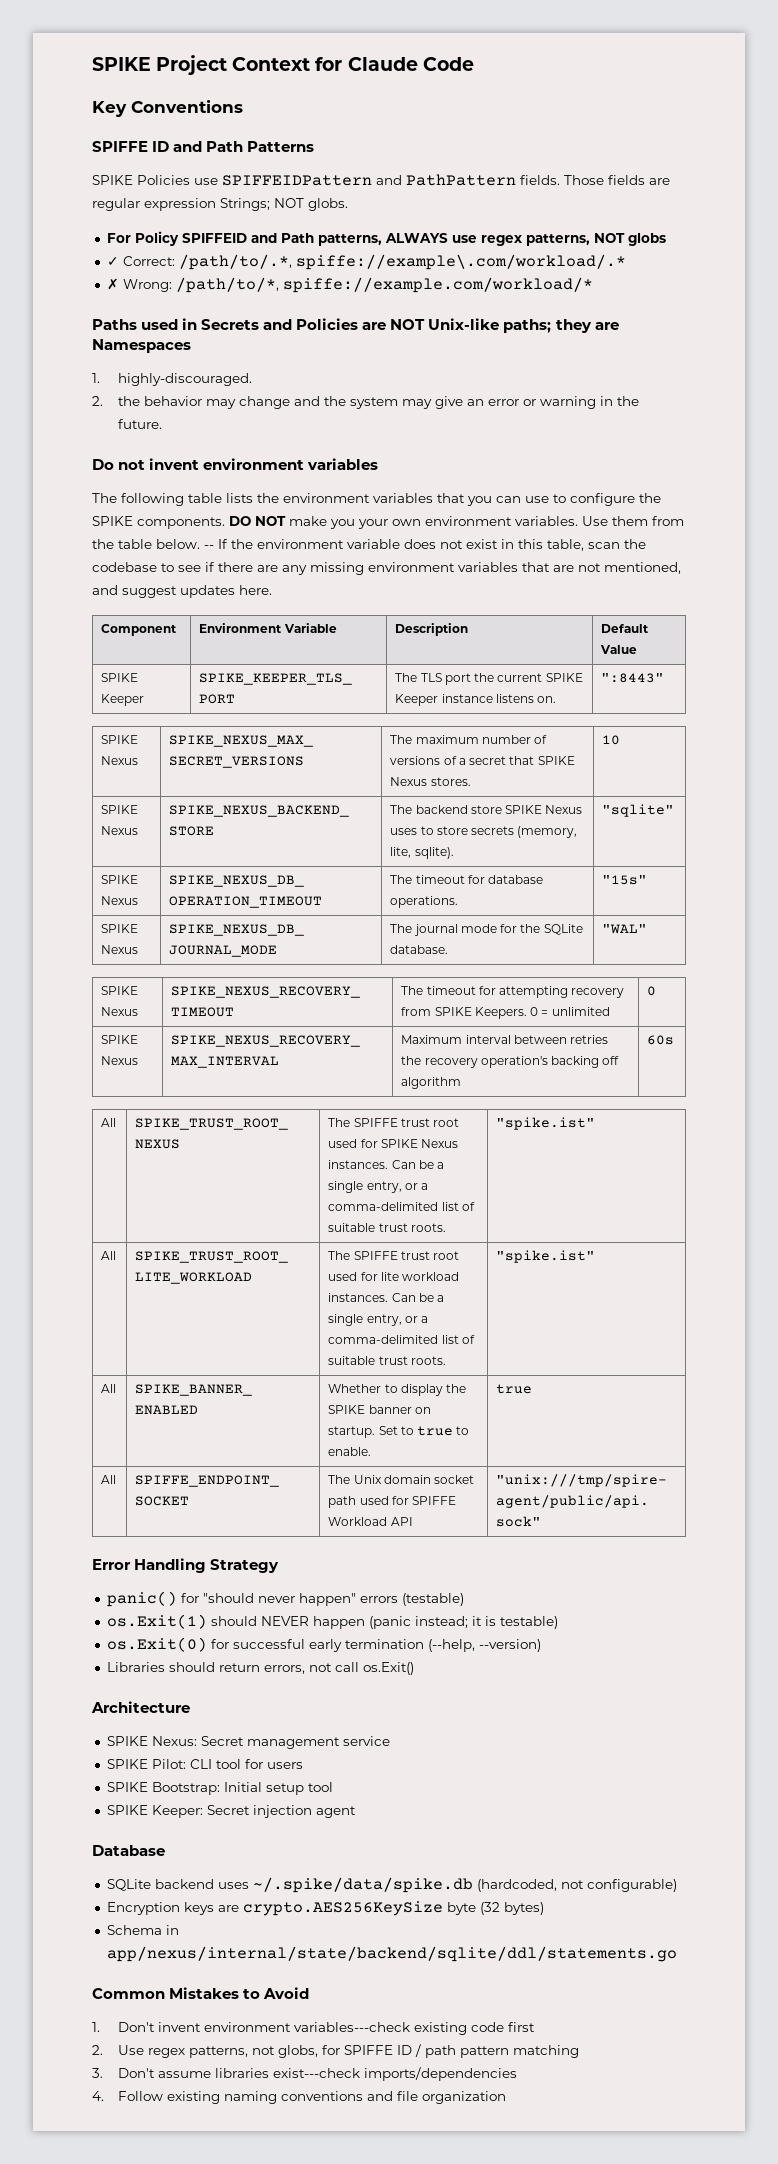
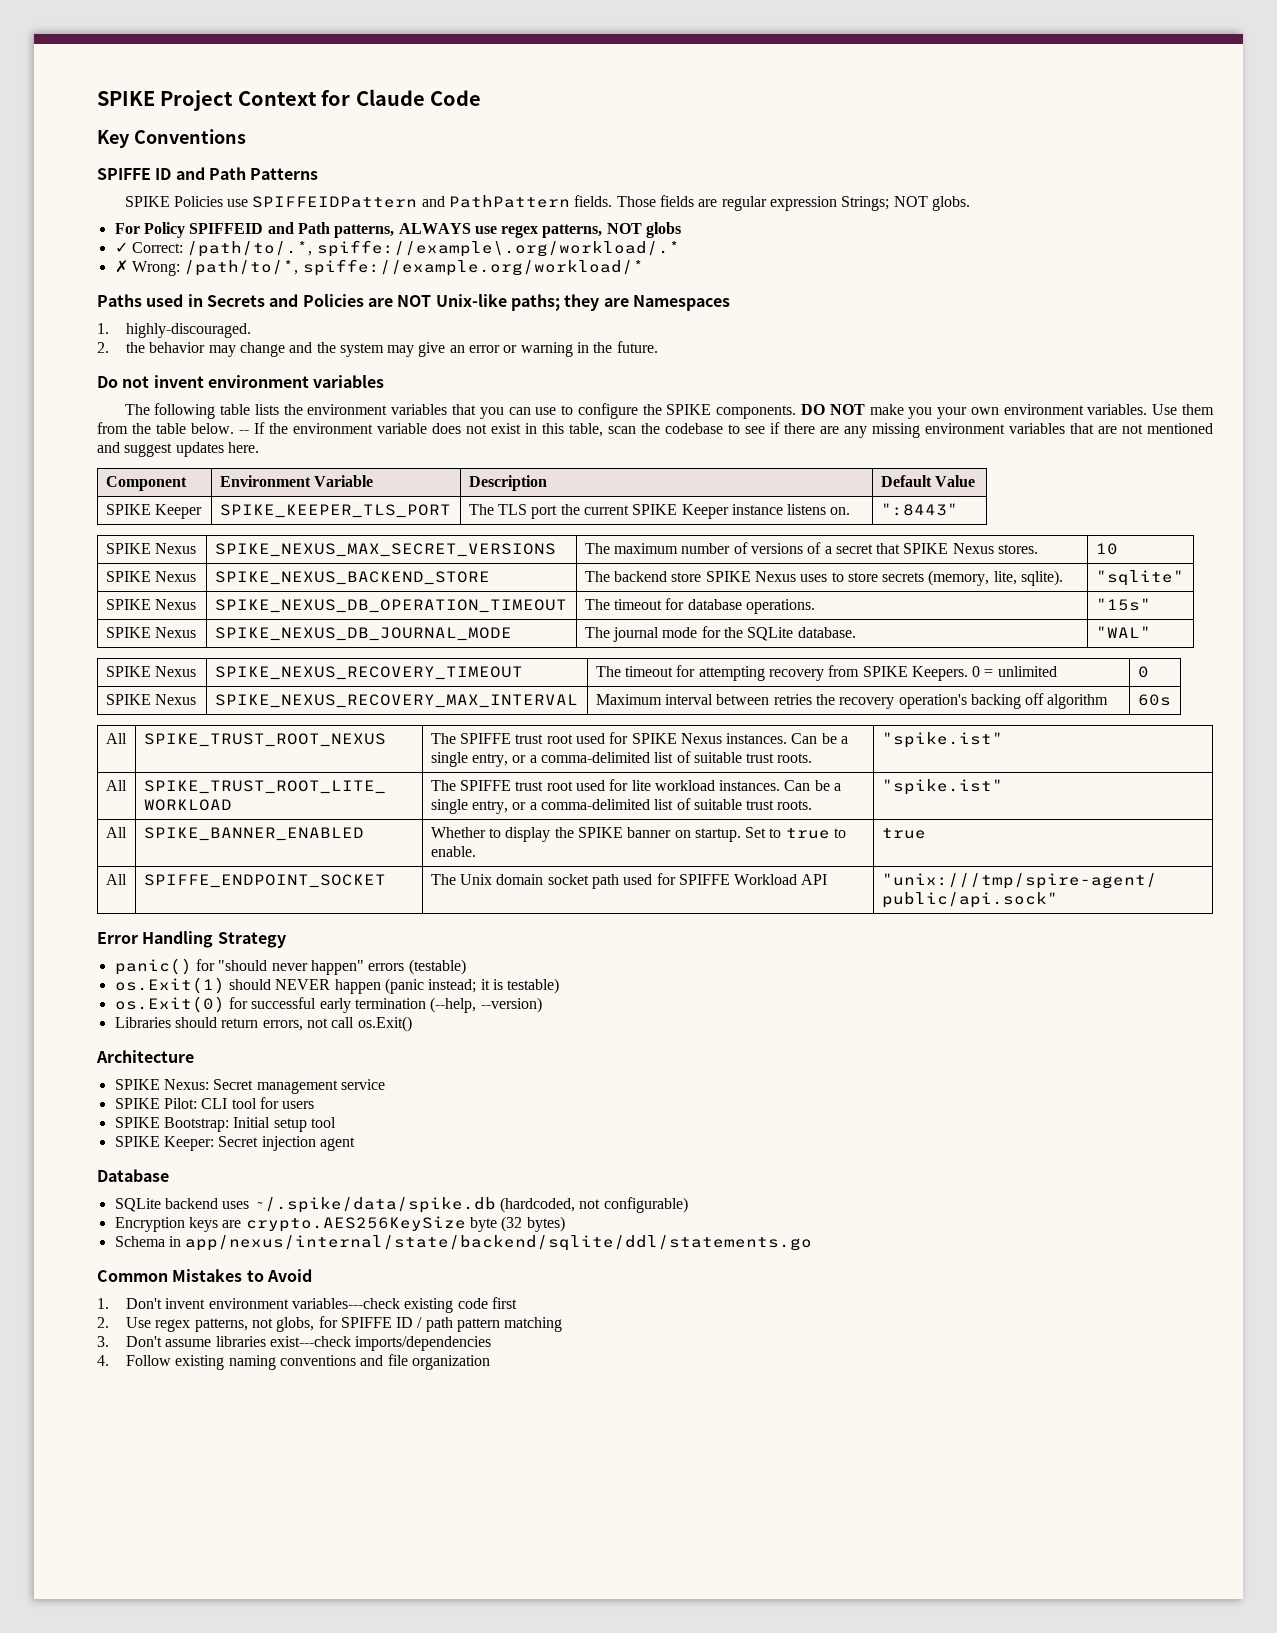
- ✓ Correct: /path/to/.*, spiffe://example\.com/workload/.*
+ ✓ Correct: /path/to/.*, spiffe://example\.org/workload/.*
- ✗ Wrong: /path/to/*, spiffe://example.com/workload/*
+ ✗ Wrong: /path/to/*, spiffe://example.org/workload/*
- -- If the environment variable does not exist in this table, scan the codebase to see if there are any missing environment variables that are not mentioned, and suggest updates here.
+ -- If the environment variable does not exist in this table, scan the codebase to see if there are any missing environment variables that are not mentioned and suggest updates here.

